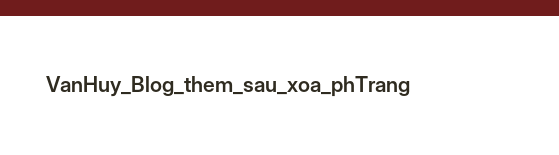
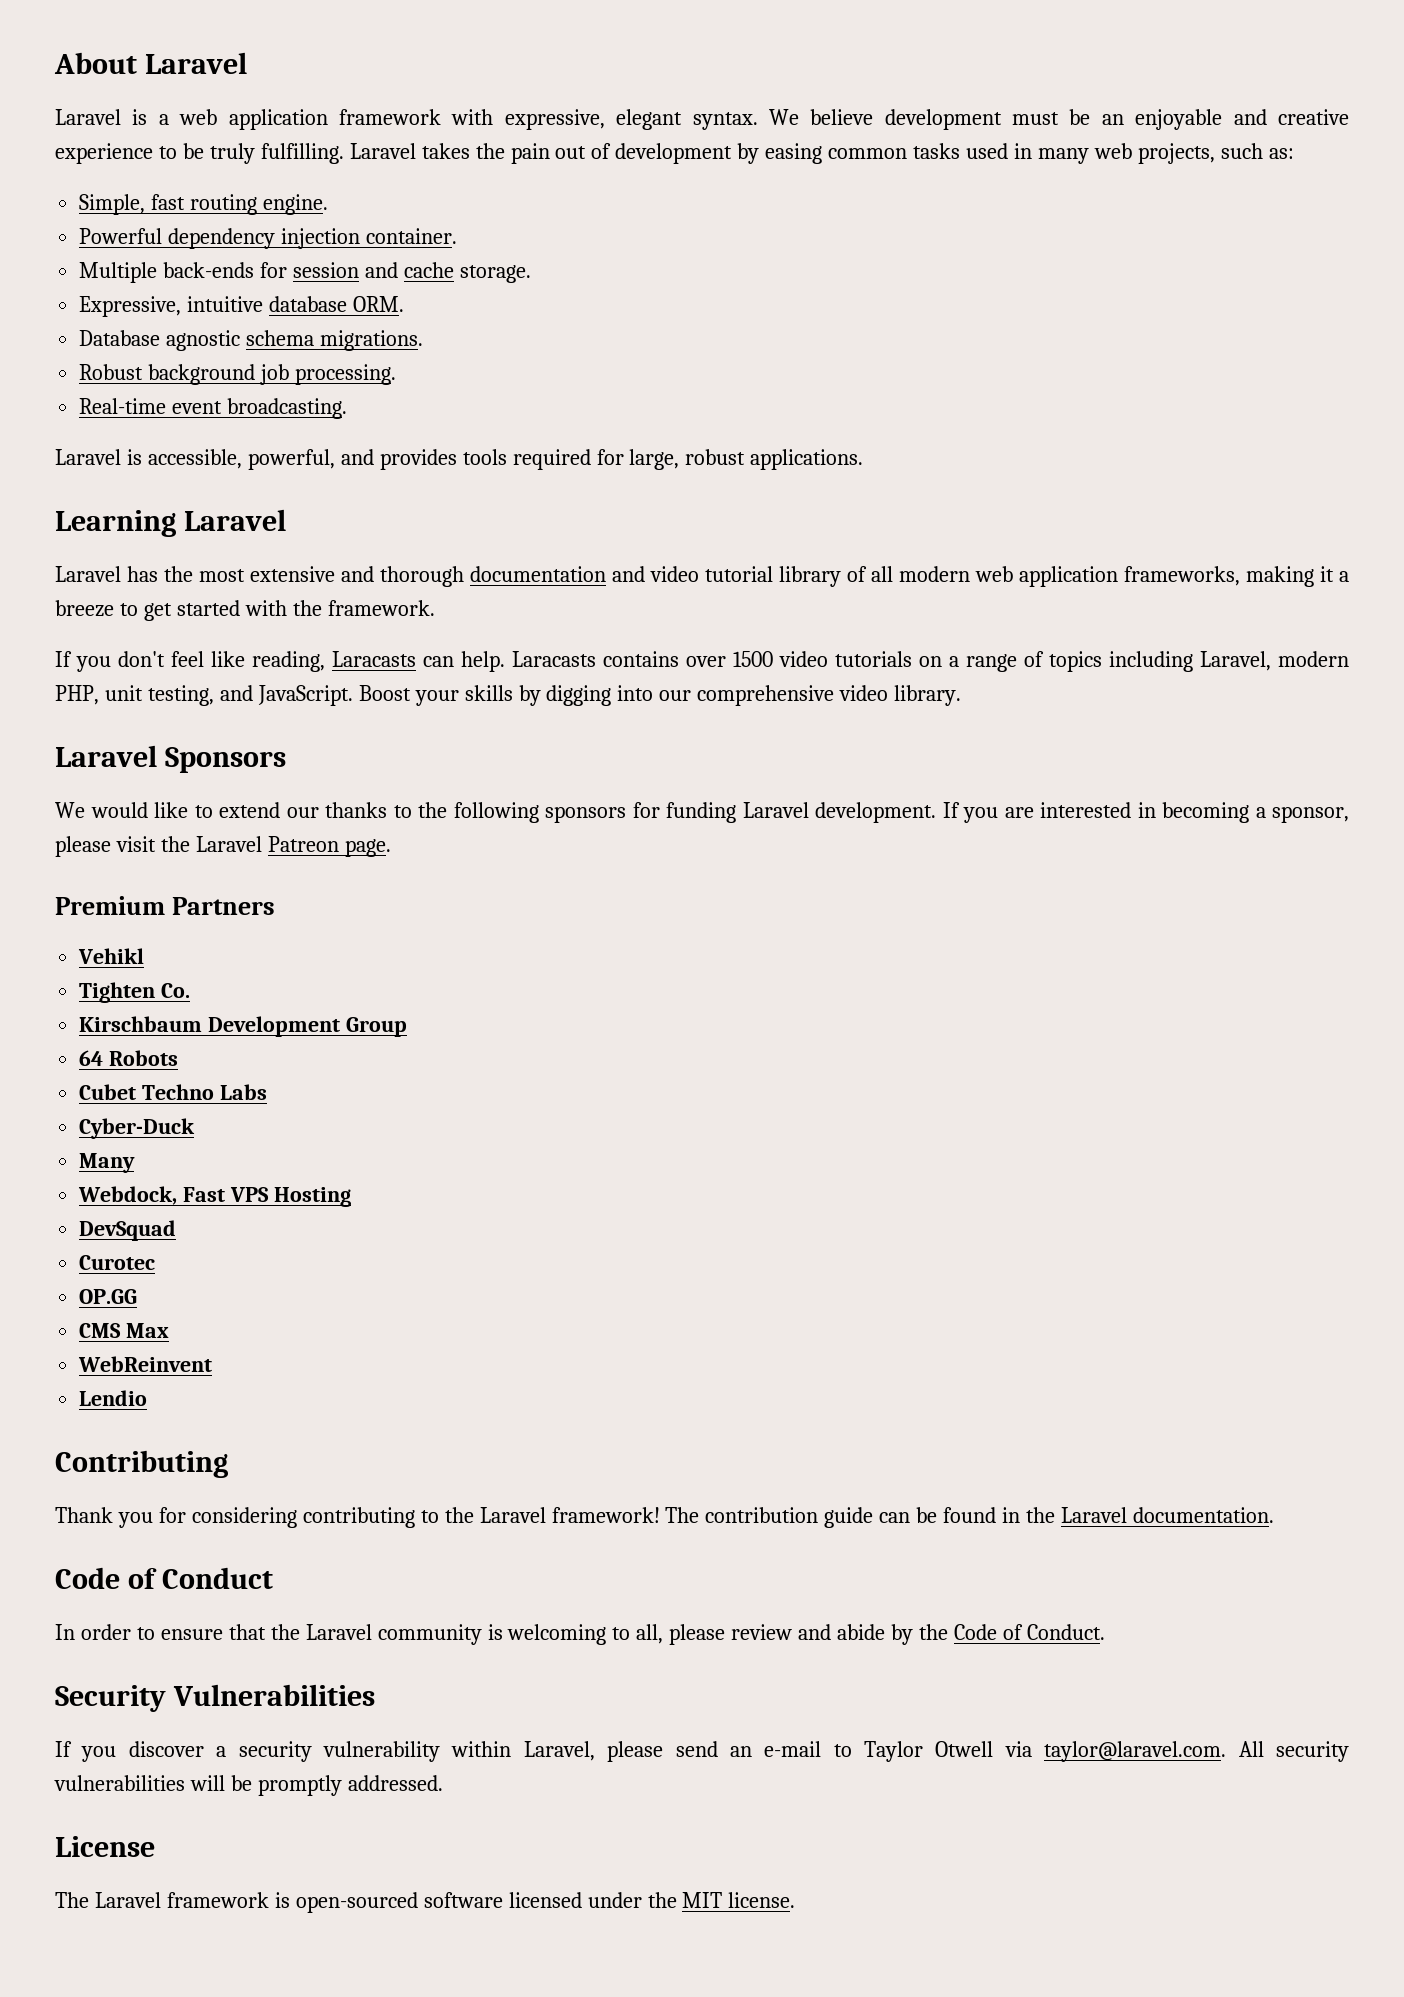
- VanHuy_Blog_them_sau_xoa_phTrang
+ About Laravel
+ Laravel is a web application framework with expressive, elegant syntax. We believe development must be an enjoyable and creative experience to be truly fulfilling. Laravel takes the pain out of development by easing common tasks used in many web projects, such as:
+ Simple, fast routing engine.
+ Powerful dependency injection container.
+ Multiple back-ends for session and cache storage.
+ Expressive, intuitive database ORM.
+ Database agnostic schema migrations.
+ Robust background job processing.
+ Real-time event broadcasting.
+ Laravel is accessible, powerful, and provides tools required for large, robust applications.
+ Learning Laravel
+ Laravel has the most extensive and thorough documentation and video tutorial library of all modern web application frameworks, making it a breeze to get started with the framework.
+ If you don't feel like reading, Laracasts can help. Laracasts contains over 1500 video tutorials on a range of topics including Laravel, modern PHP, unit testing, and JavaScript. Boost your skills by digging into our comprehensive video library.
+ Laravel Sponsors
+ We would like to extend our thanks to the following sponsors for funding Laravel development. If you are interested in becoming a sponsor, please visit the Laravel Patreon page.
+ Premium Partners
+ Vehikl
+ Tighten Co.
+ Kirschbaum Development Group
+ 64 Robots
+ Cubet Techno Labs
+ Cyber-Duck
+ Many
+ Webdock, Fast VPS Hosting
+ DevSquad
+ Curotec
+ OP.GG
+ CMS Max
+ WebReinvent
+ Lendio
+ Contributing
+ Thank you for considering contributing to the Laravel framework! The contribution guide can be found in the Laravel documentation.
+ Code of Conduct
+ In order to ensure that the Laravel community is welcoming to all, please review and abide by the Code of Conduct.
+ Security Vulnerabilities
+ If you discover a security vulnerability within Laravel, please send an e-mail to Taylor Otwell via taylor@laravel.com. All security vulnerabilities will be promptly addressed.
+ License
+ The Laravel framework is open-sourced software licensed under the MIT license.

